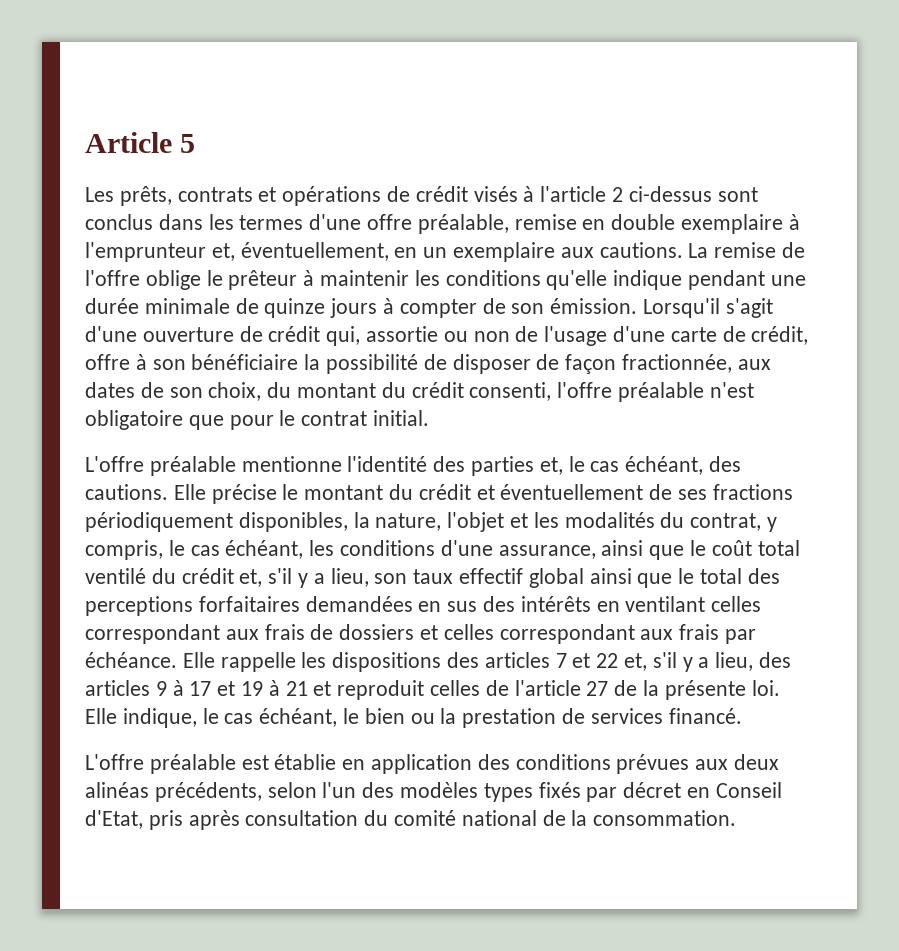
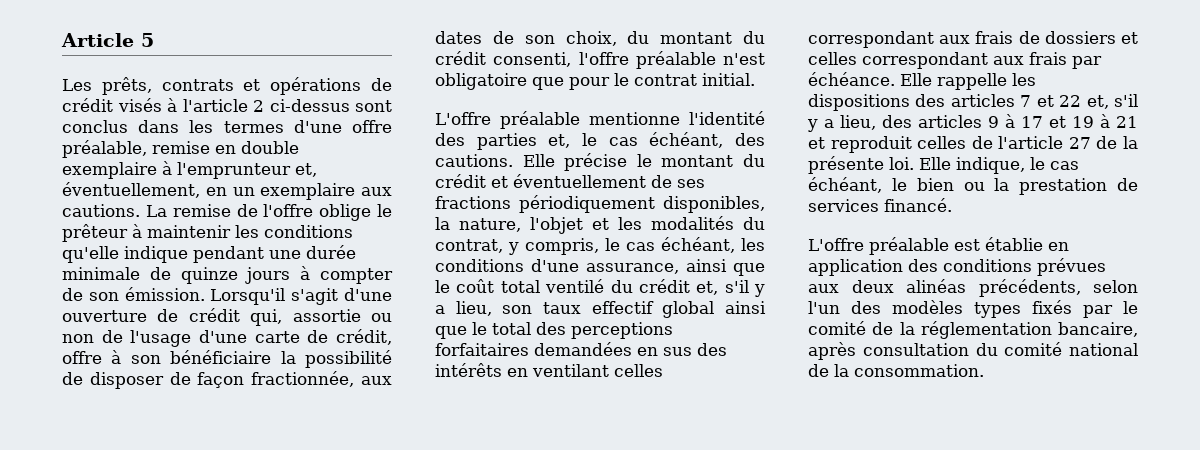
- L'offre préalable est établie en application des conditions prévues aux deux alinéas précédents, selon l'un des modèles types fixés par décret en Conseil d'Etat, pris après consultation du comité national de la consommation.
+ L'offre préalable est établie en application des conditions prévues aux deux alinéas précédents, selon l'un des modèles types fixés par le comité de la réglementation bancaire, après consultation du comité national de la consommation.

